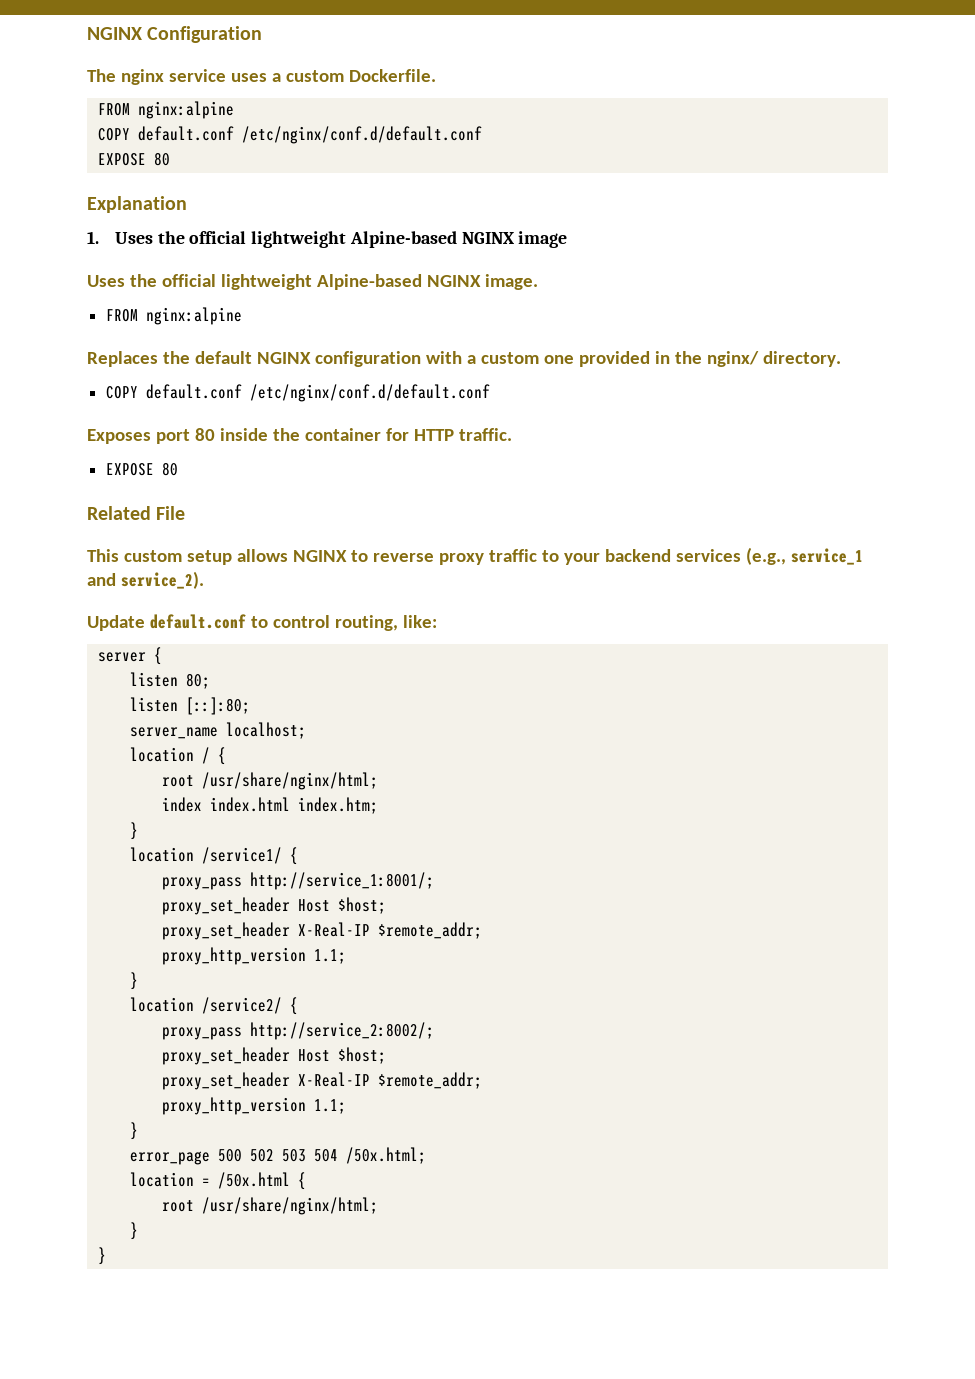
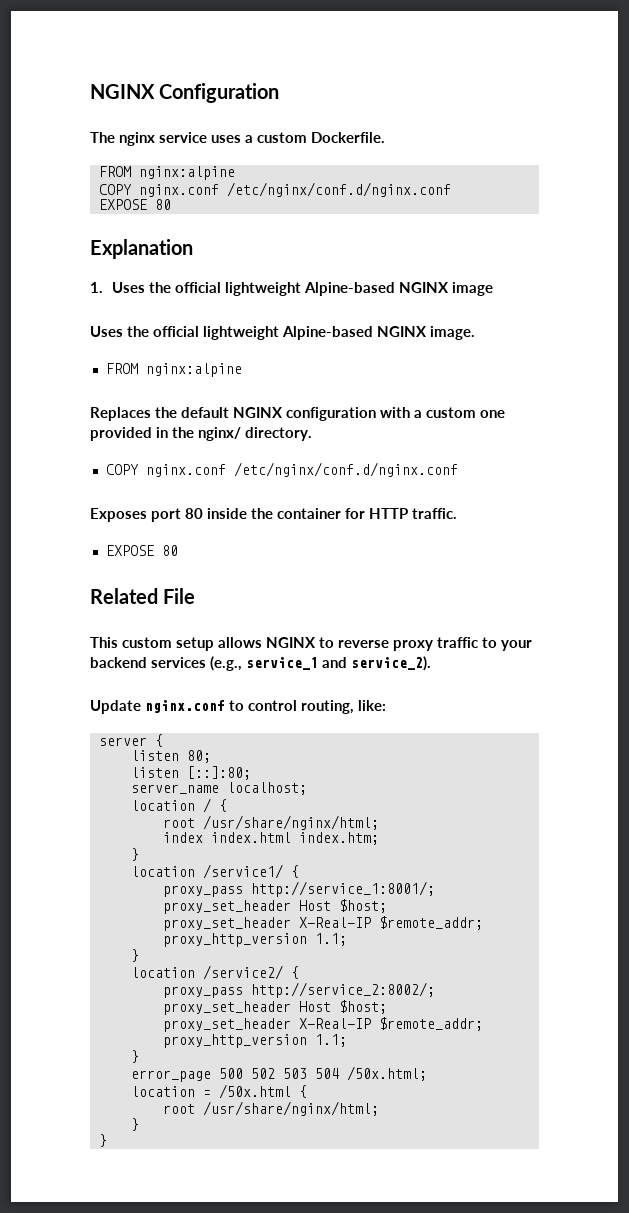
  The nginx service uses a custom Dockerfile.
  FROM nginx:alpine
- COPY default.conf /etc/nginx/conf.d/default.conf
+ COPY nginx.conf /etc/nginx/conf.d/nginx.conf
  Replaces the default NGINX configuration with a custom one provided in the nginx/ directory.
- COPY default.conf /etc/nginx/conf.d/default.conf
+ COPY nginx.conf /etc/nginx/conf.d/nginx.conf
- Update default.conf to control routing, like:
+ Update nginx.conf to control routing, like:

